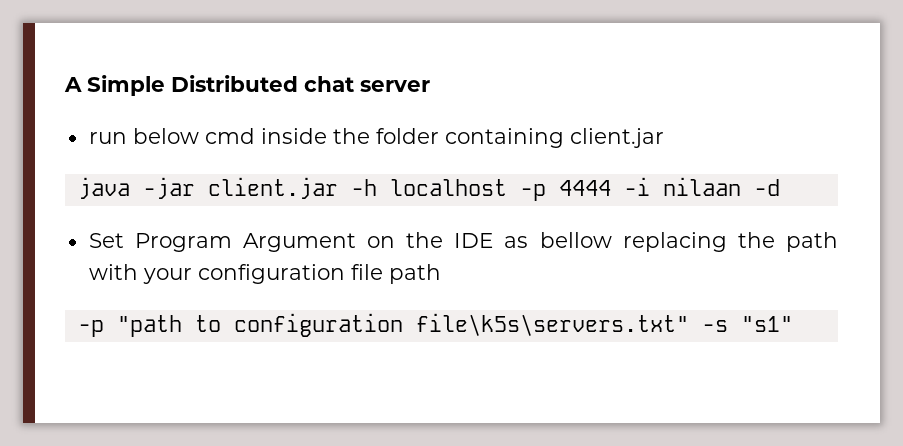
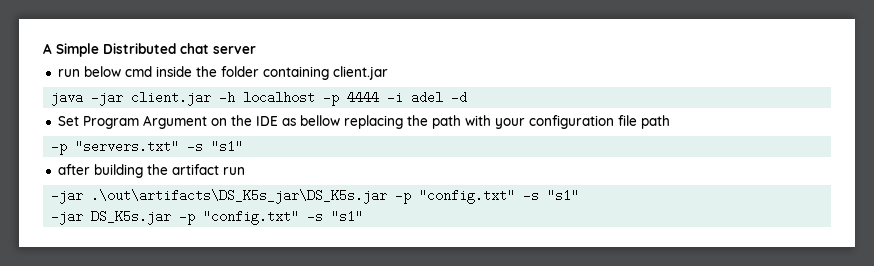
- java -jar client.jar -h localhost -p 4444 -i nilaan -d
+ java -jar client.jar -h localhost -p 4444 -i adel -d
- -p "path to configuration file\k5s\servers.txt" -s "s1"
+ -p "servers.txt" -s "s1"
+ after building the artifact run
+ -jar .\out\artifacts\DS_K5s_jar\DS_K5s.jar -p "config.txt" -s "s1"
+ -jar DS_K5s.jar -p "config.txt" -s "s1"

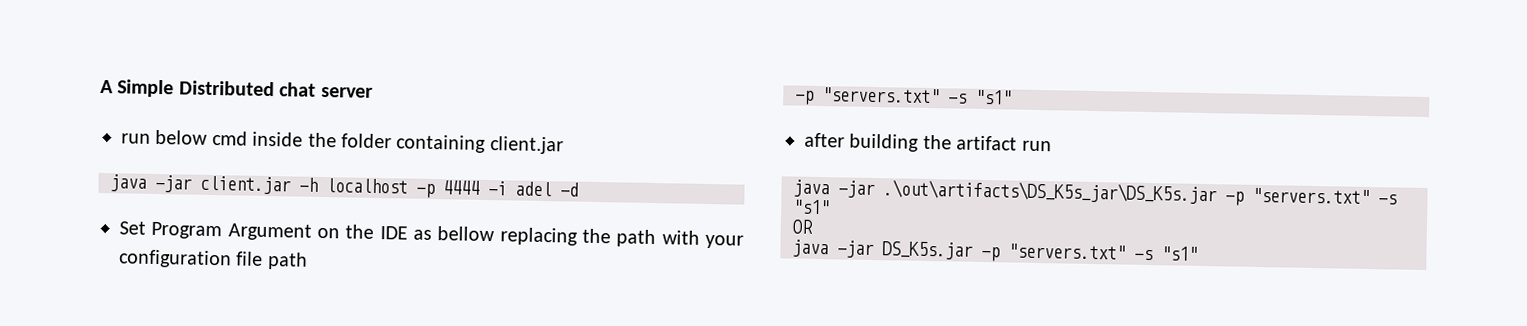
- -jar .\out\artifacts\DS_K5s_jar\DS_K5s.jar -p "config.txt" -s "s1"
- -jar DS_K5s.jar -p "config.txt" -s "s1"
+ java -jar .\out\artifacts\DS_K5s_jar\DS_K5s.jar -p "servers.txt" -s "s1"
+ OR
+ java -jar DS_K5s.jar -p "servers.txt" -s "s1"

